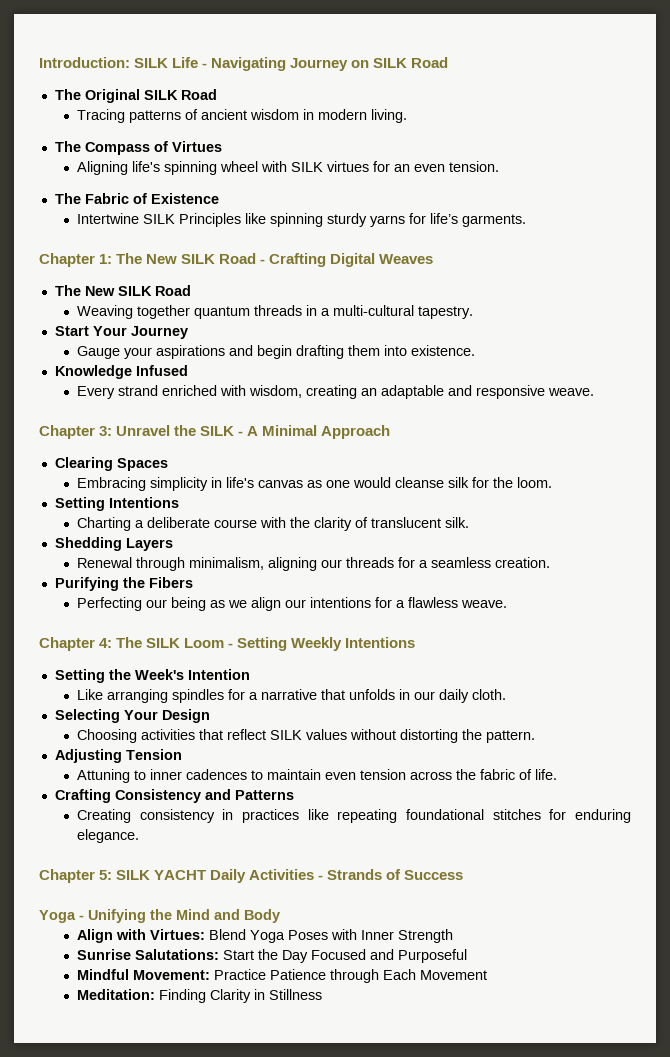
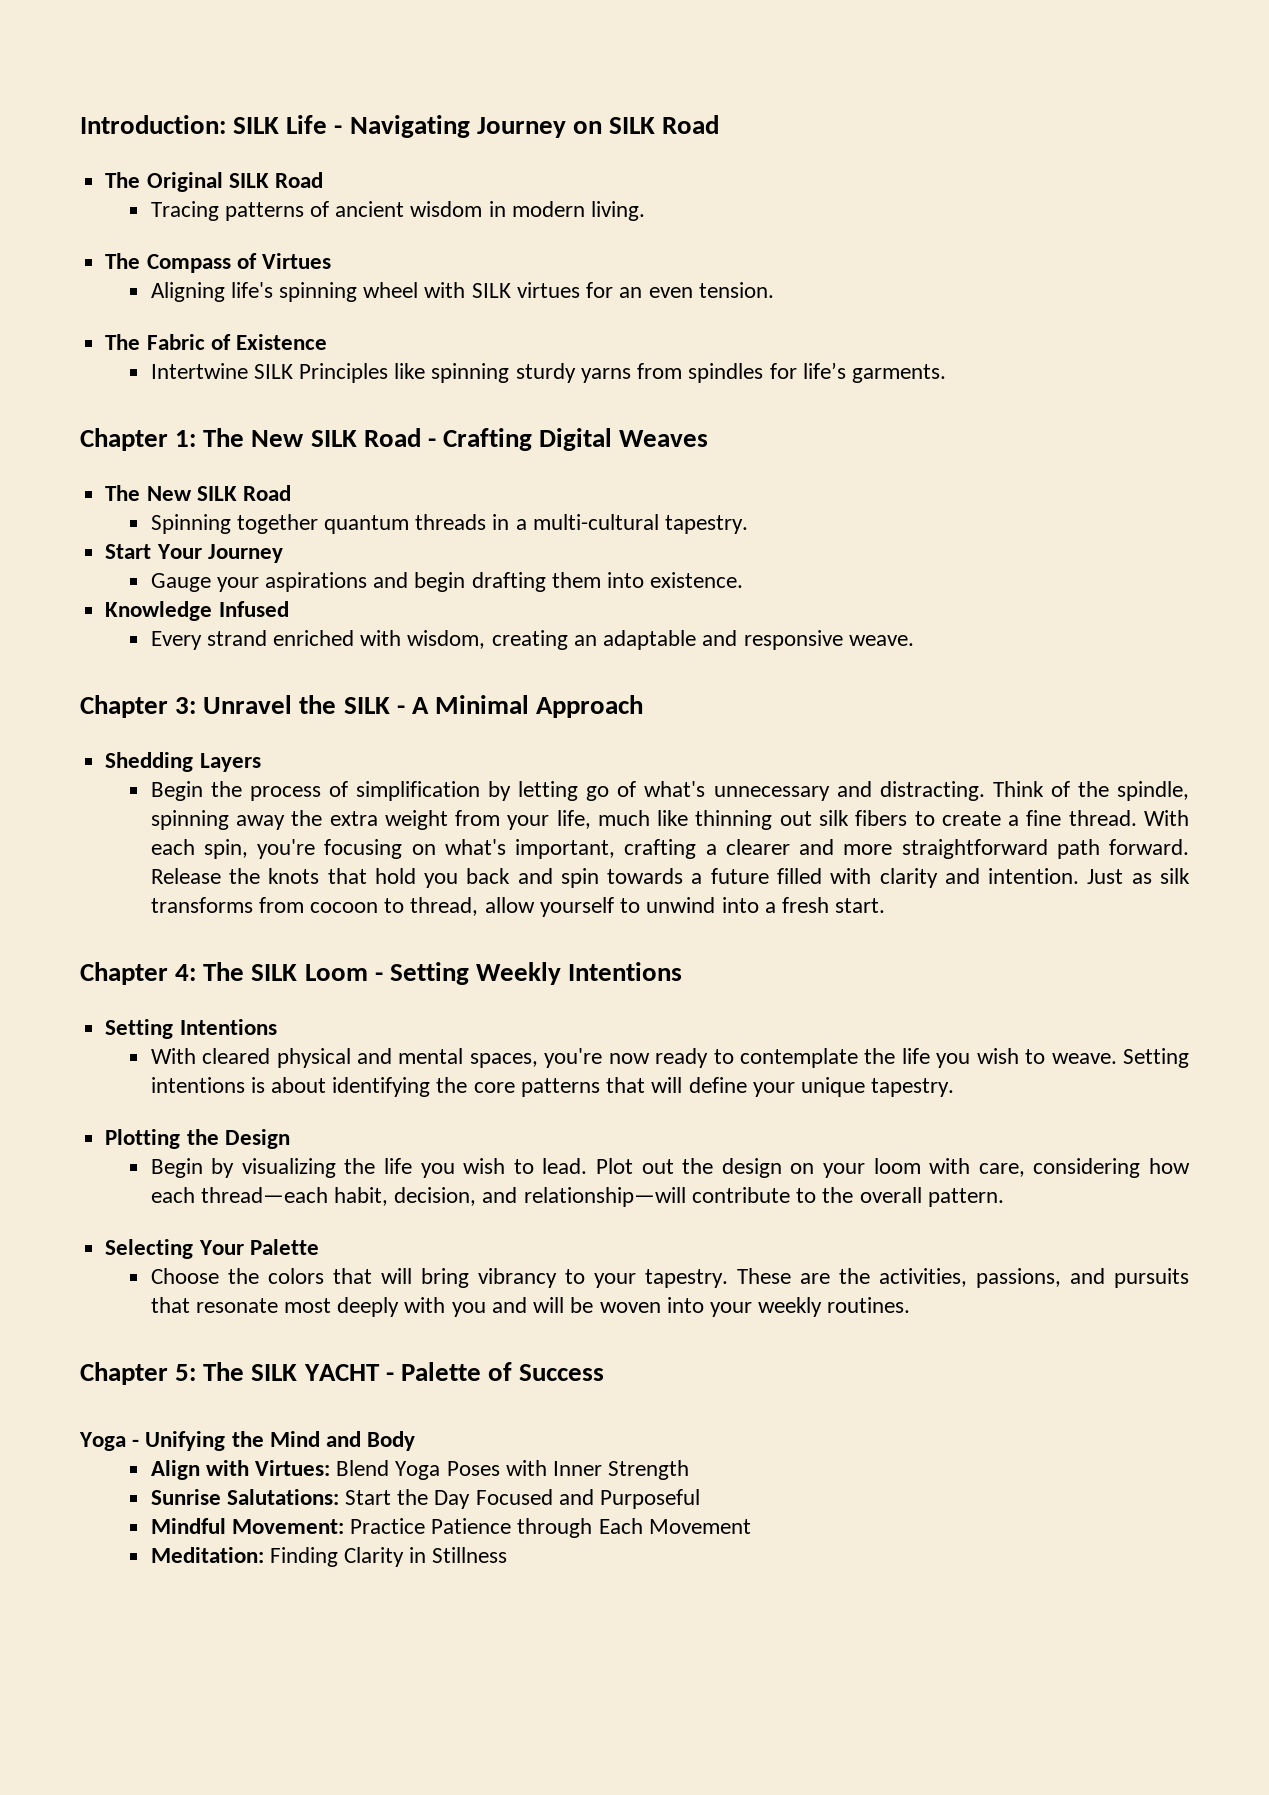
- Intertwine SILK Principles like spinning sturdy yarns for life’s garments.
+ Intertwine SILK Principles like spinning sturdy yarns from spindles for life’s garments.
- Weaving together quantum threads in a multi-cultural tapestry.
+ Spinning together quantum threads in a multi-cultural tapestry.
- Clearing Spaces
- Embracing simplicity in life's canvas as one would cleanse silk for the loom.
- Setting Intentions
- Charting a deliberate course with the clarity of translucent silk.
  Shedding Layers
- Renewal through minimalism, aligning our threads for a seamless creation.
- Purifying the Fibers
- Perfecting our being as we align our intentions for a flawless weave.
+ Begin the process of simplification by letting go of what's unnecessary and distracting. Think of the spindle, spinning away the extra weight from your life, much like thinning out silk fibers to create a fine thread. With each spin, you're focusing on what's important, crafting a clearer and more straightforward path forward. Release the knots that hold you back and spin towards a future filled with clarity and intention. Just as silk transforms from cocoon to thread, allow yourself to unwind into a fresh start.
- Setting the Week's Intention
- Like arranging spindles for a narrative that unfolds in our daily cloth.
- Selecting Your Design
- Choosing activities that reflect SILK values without distorting the pattern.
- Adjusting Tension
- Attuning to inner cadences to maintain even tension across the fabric of life.
- Crafting Consistency and Patterns
- Creating consistency in practices like repeating foundational stitches for enduring elegance.
+ Setting Intentions
+ With cleared physical and mental spaces, you're now ready to contemplate the life you wish to weave. Setting intentions is about identifying the core patterns that will define your unique tapestry.
+ Plotting the Design
+ Begin by visualizing the life you wish to lead. Plot out the design on your loom with care, considering how each thread—each habit, decision, and relationship—will contribute to the overall pattern.
+ Selecting Your Palette
+ Choose the colors that will bring vibrancy to your tapestry. These are the activities, passions, and pursuits that resonate most deeply with you and will be woven into your weekly routines.
- Chapter 5: SILK YACHT Daily Activities - Strands of Success
+ Chapter 5: The SILK YACHT - Palette of Success

